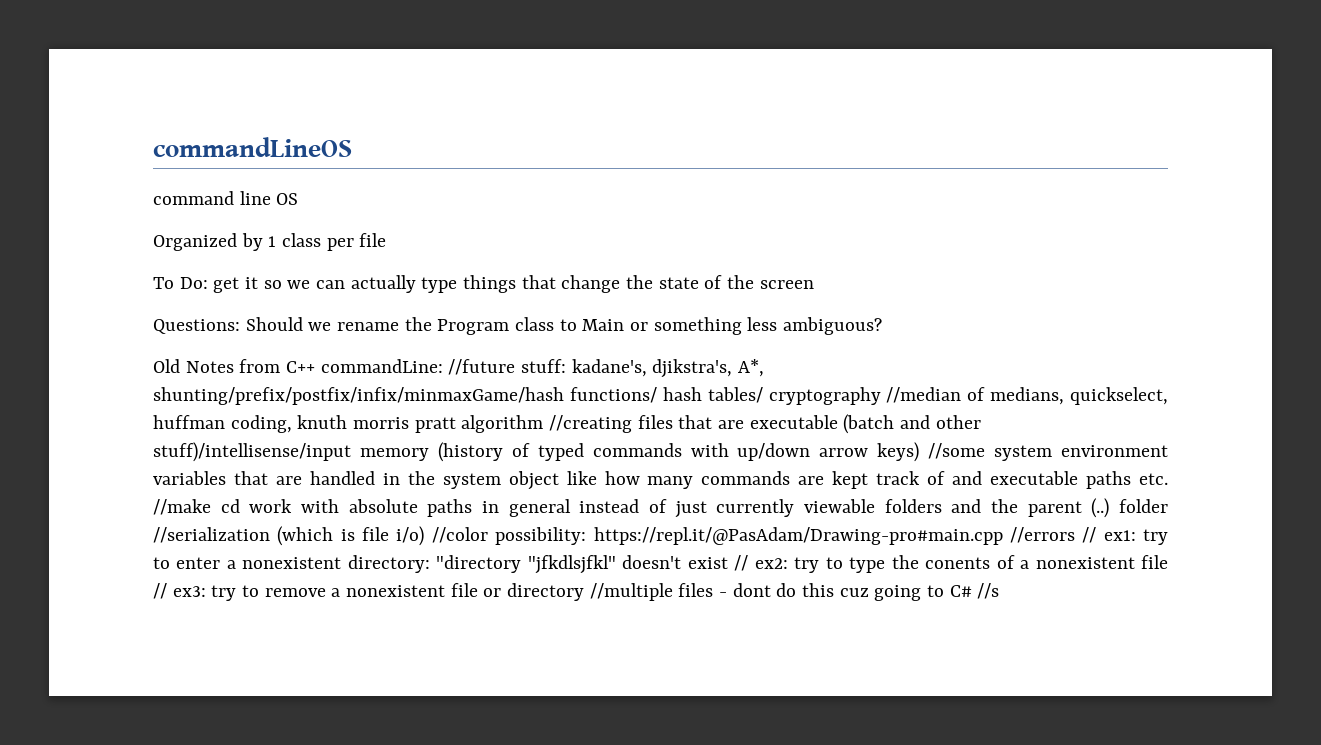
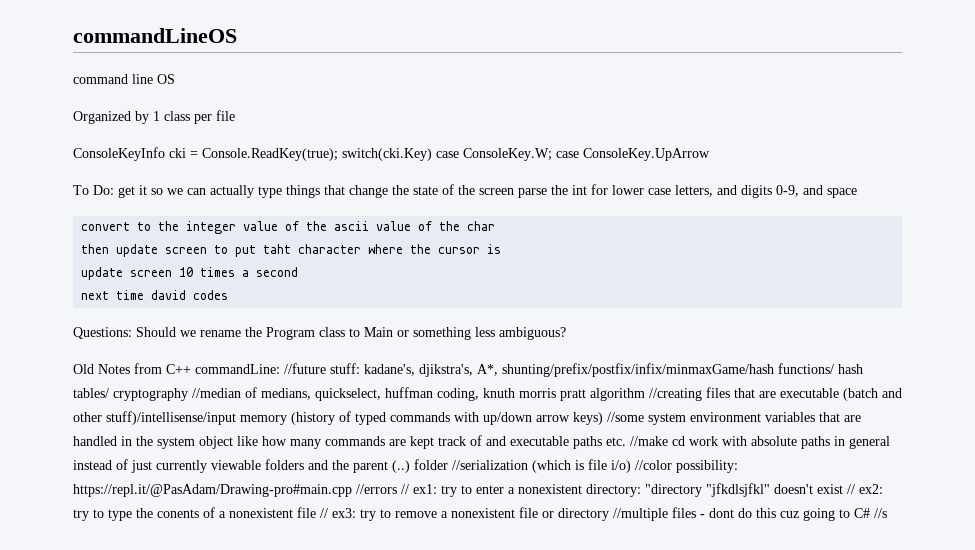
+ ConsoleKeyInfo cki = Console.ReadKey(true); switch(cki.Key) case ConsoleKey.W; case ConsoleKey.UpArrow
- To Do: get it so we can actually type things that change the state of the screen
+ To Do: get it so we can actually type things that change the state of the screen parse the int for lower case letters, and digits 0-9, and space
+ convert to the integer value of the ascii value of the char
+ then update screen to put taht character where the cursor is
+ update screen 10 times a second
+ next time david codes

